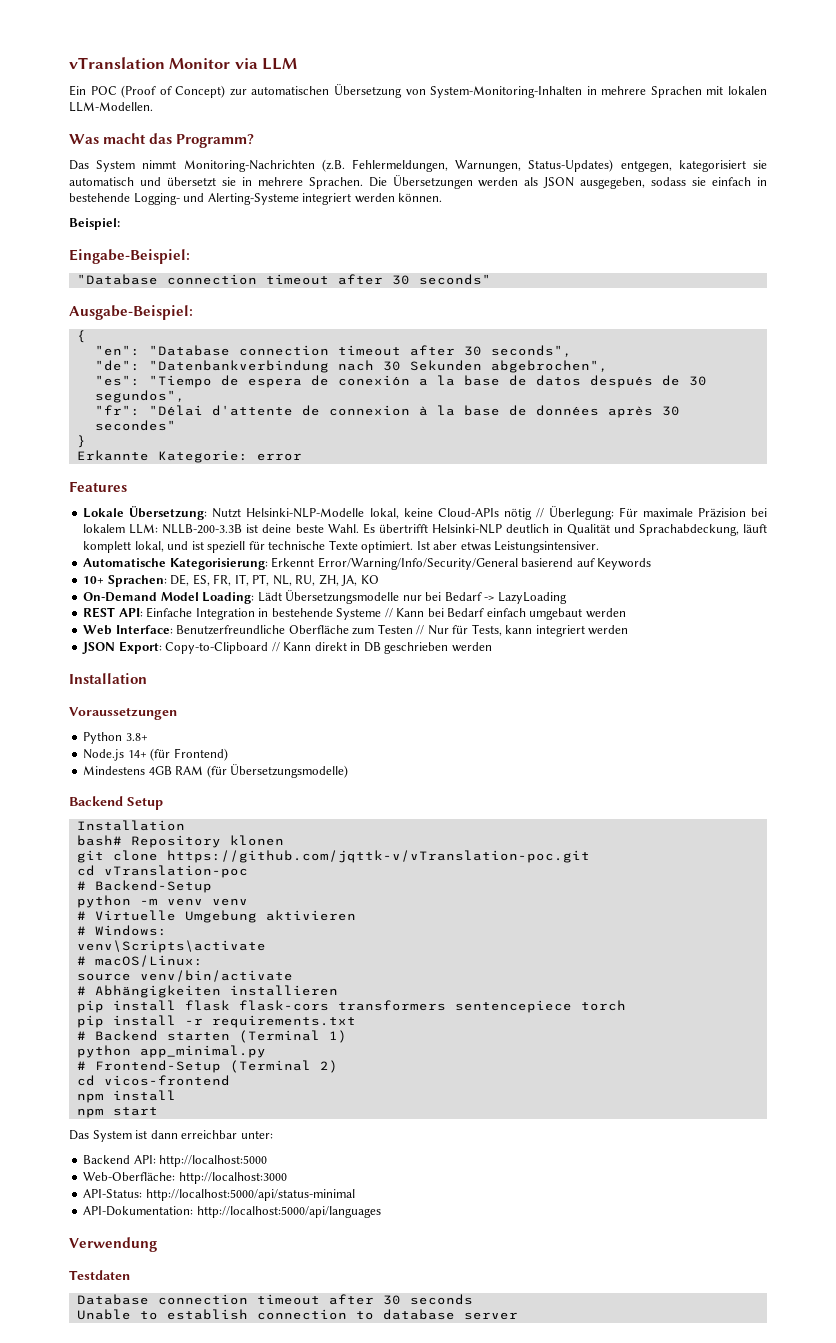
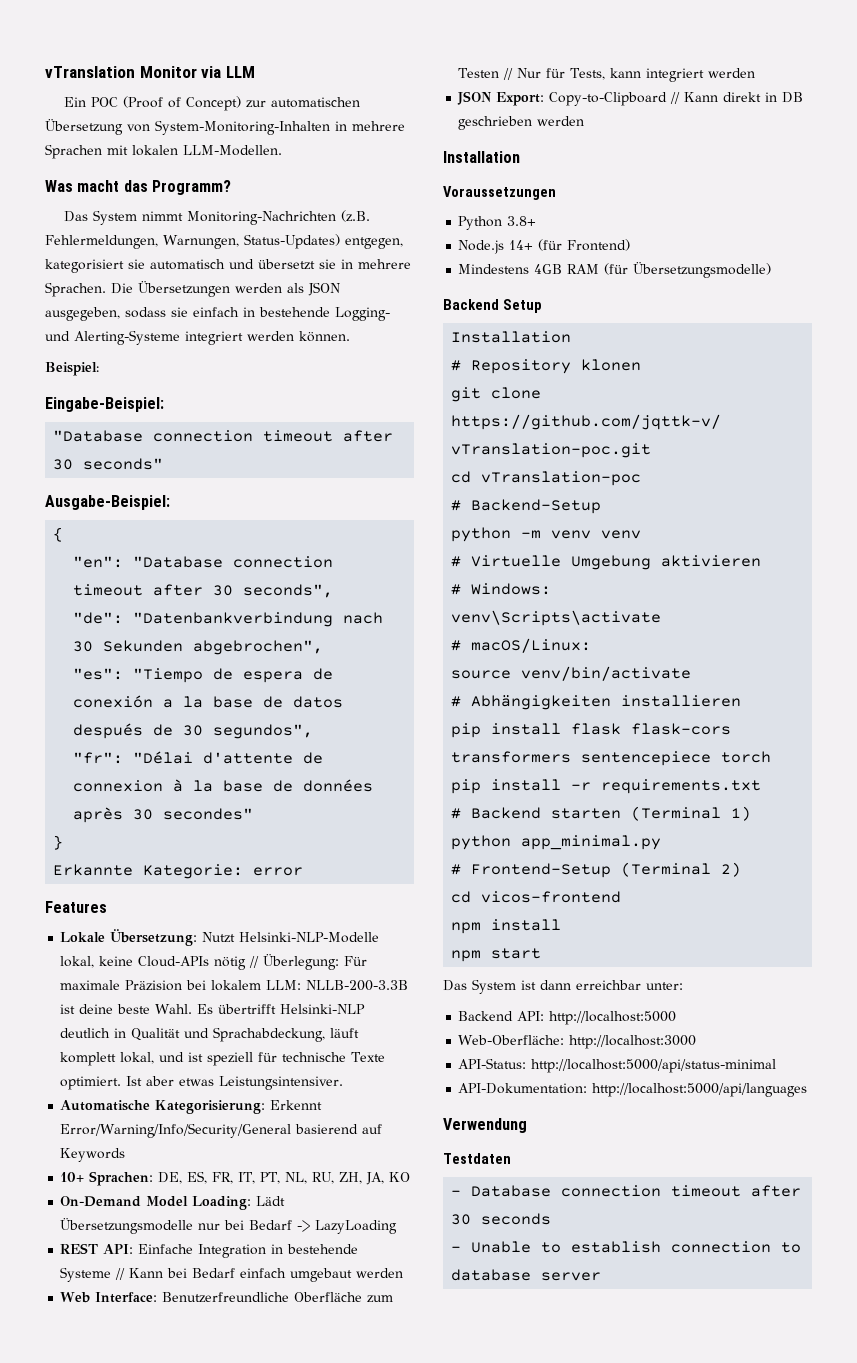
- bash# Repository klonen
+ # Repository klonen
- Database connection timeout after 30 seconds
+ - Database connection timeout after 30 seconds
- Unable to establish connection to database server
+ - Unable to establish connection to database server

